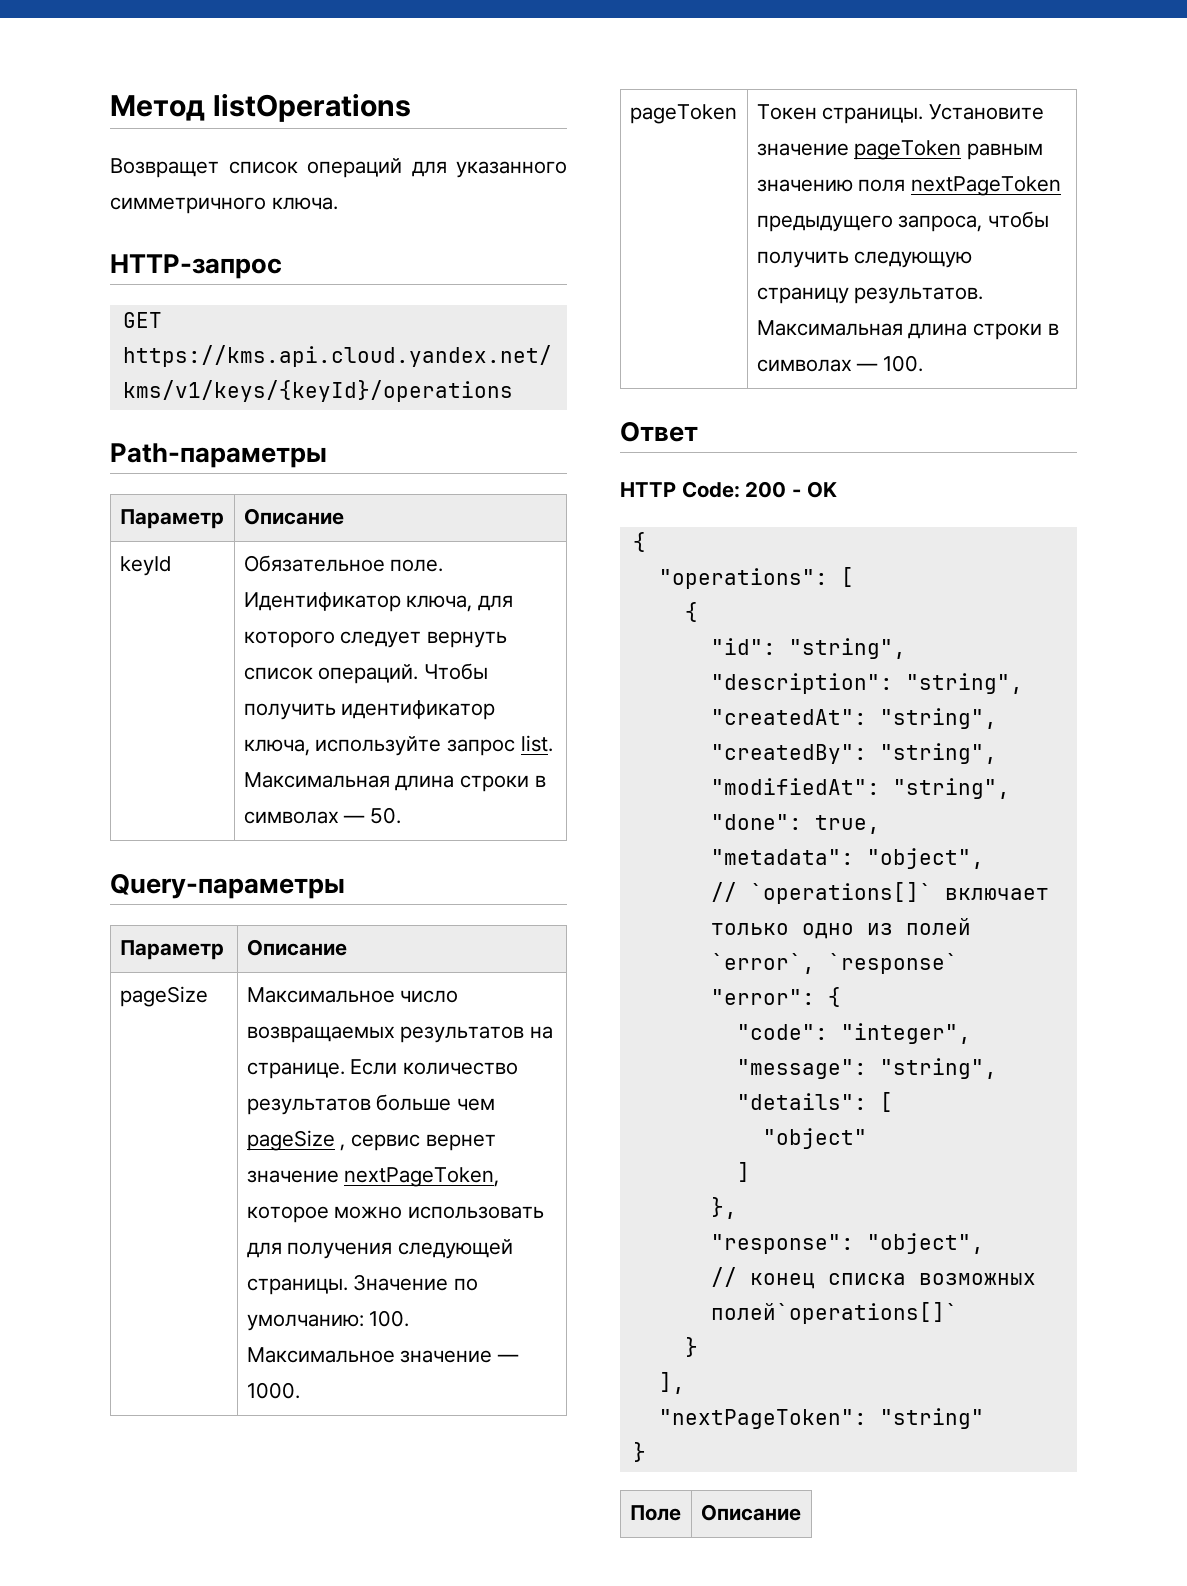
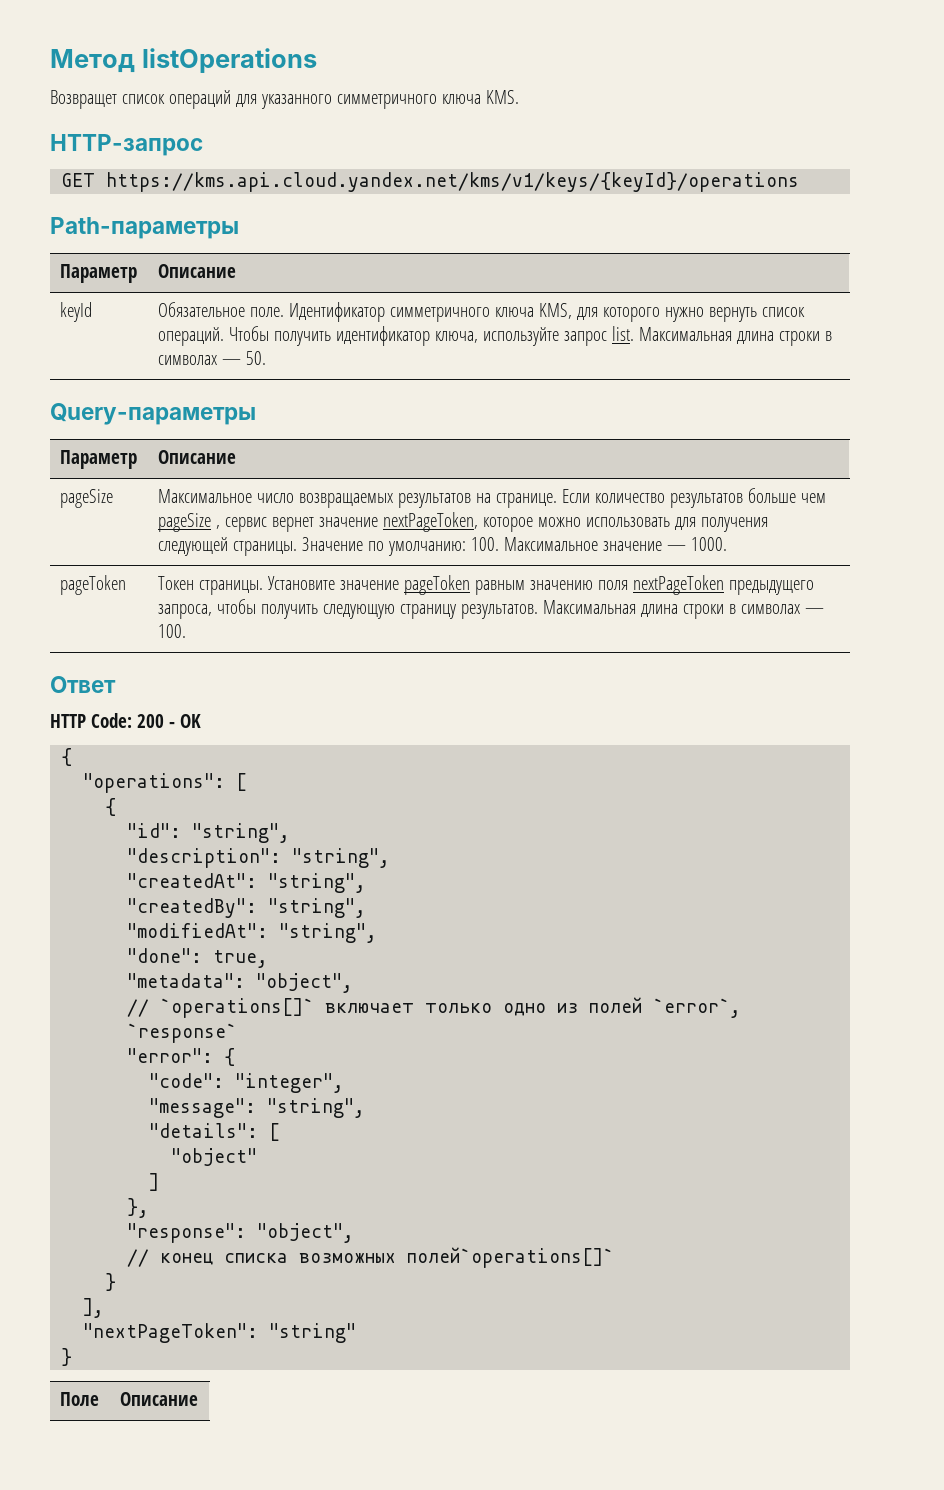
- Возвращет список операций для указанного симметричного ключа.
+ Возвращет список операций для указанного симметричного ключа KMS.
- keyId | Обязательное поле. Идентификатор ключа, для которого следует вернуть список операций. Чтобы получить идентификатор ключа, используйте запрос list. Максимальная длина строки в символах — 50.
+ keyId | Обязательное поле. Идентификатор симметричного ключа KMS, для которого нужно вернуть список операций. Чтобы получить идентификатор ключа, используйте запрос list. Максимальная длина строки в символах — 50.

